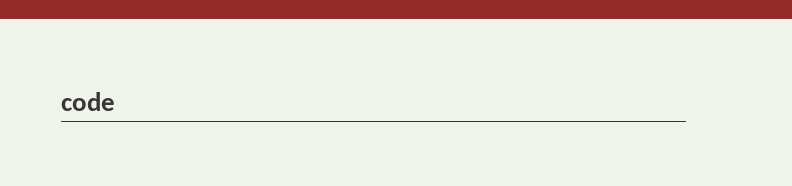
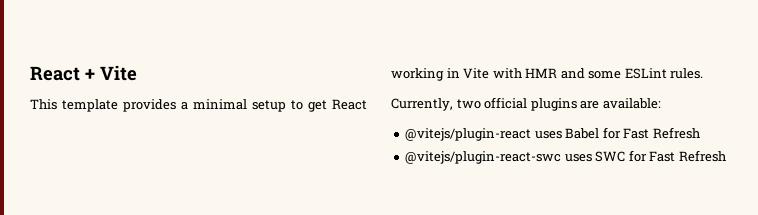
- code
+ React + Vite
+ This template provides a minimal setup to get React working in Vite with HMR and some ESLint rules.
+ Currently, two official plugins are available:
+ @vitejs/plugin-react uses Babel for Fast Refresh
+ @vitejs/plugin-react-swc uses SWC for Fast Refresh

